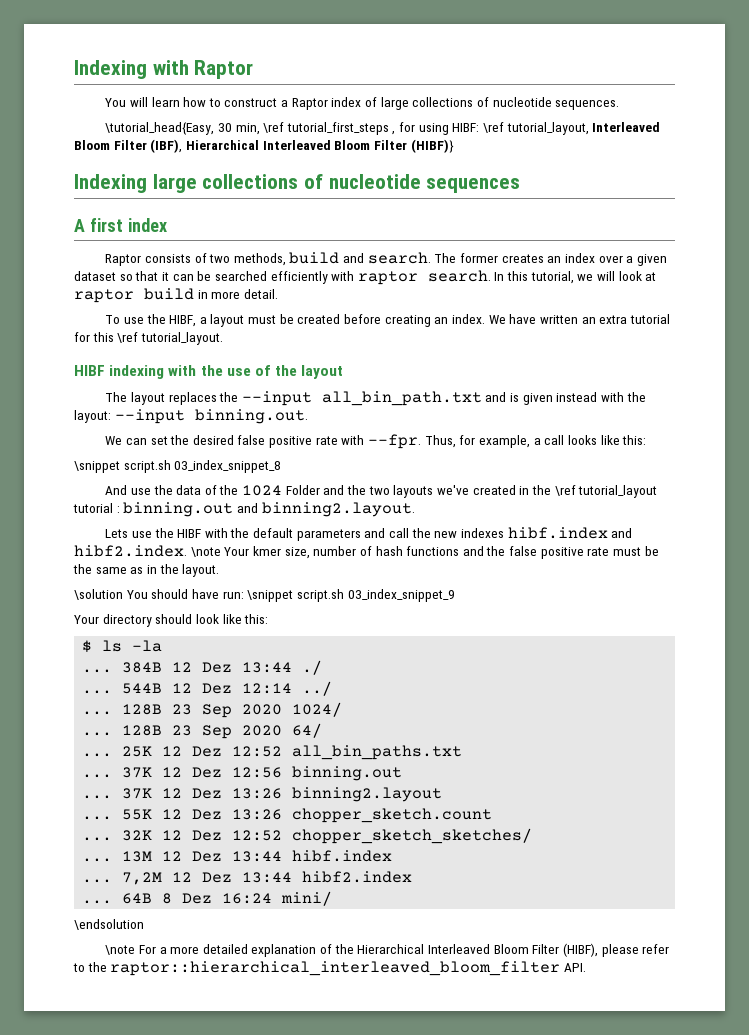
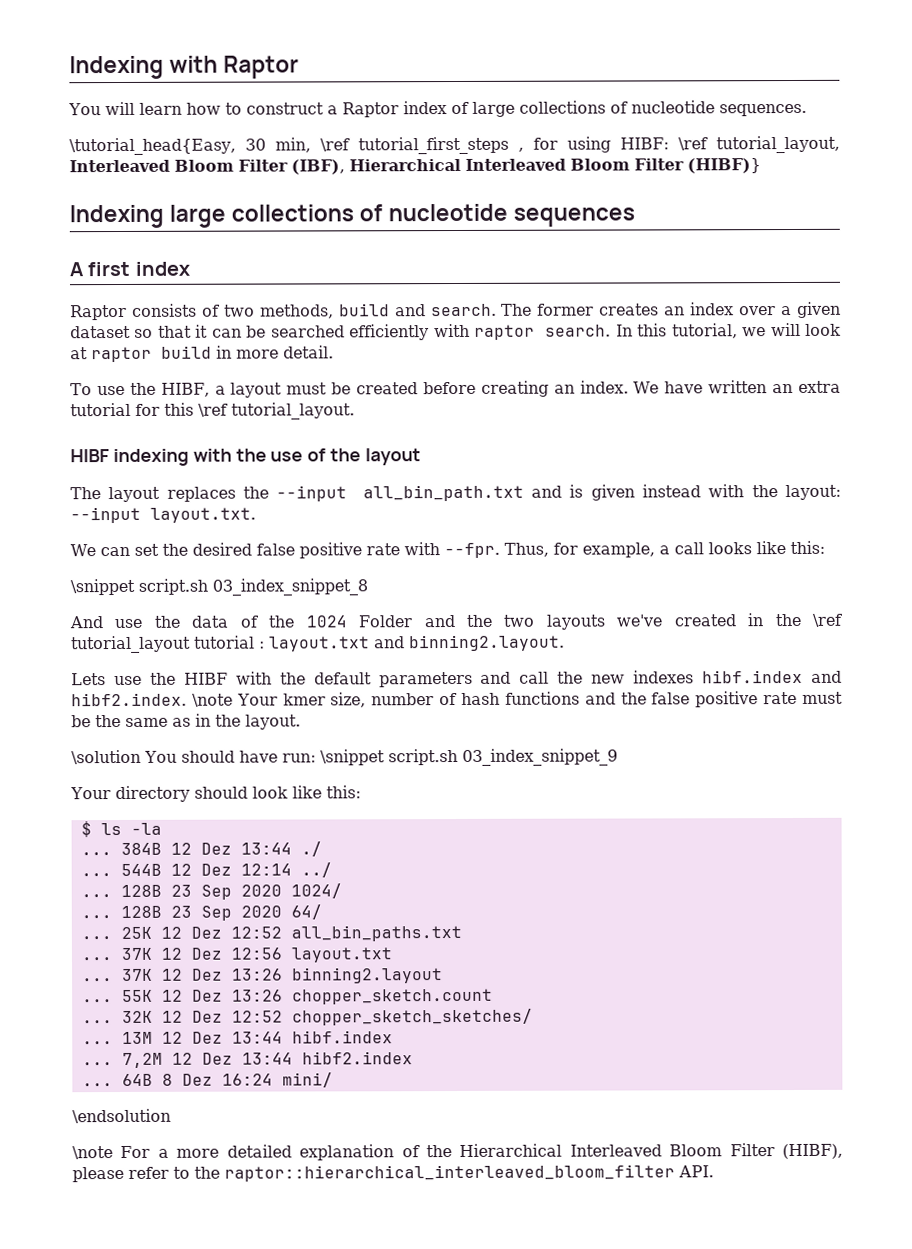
- The layout replaces the --input all_bin_path.txt and is given instead with the layout: --input binning.out.
+ The layout replaces the --input all_bin_path.txt and is given instead with the layout: --input layout.txt.
- And use the data of the 1024 Folder and the two layouts we've created in the \ref tutorial_layout tutorial : binning.out and binning2.layout.
+ And use the data of the 1024 Folder and the two layouts we've created in the \ref tutorial_layout tutorial : layout.txt and binning2.layout.
- 37K 12 Dez 12:56 binning.out
+ 37K 12 Dez 12:56 layout.txt

